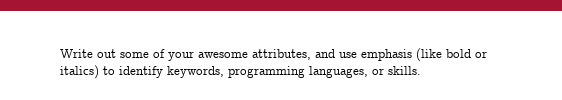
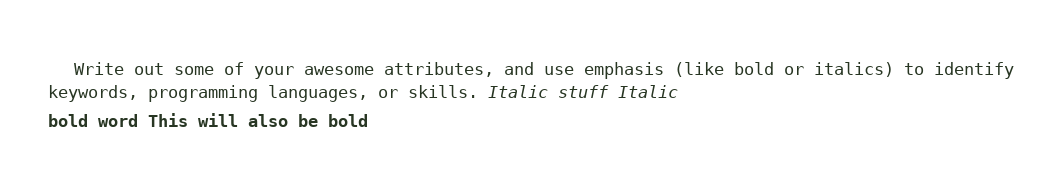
+ Italic stuff Italic
+ bold word This will also be bold

